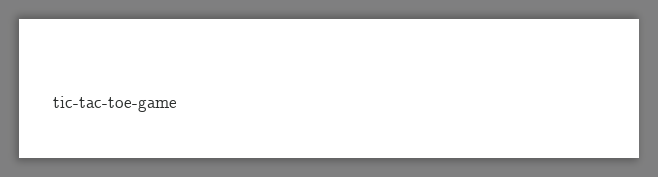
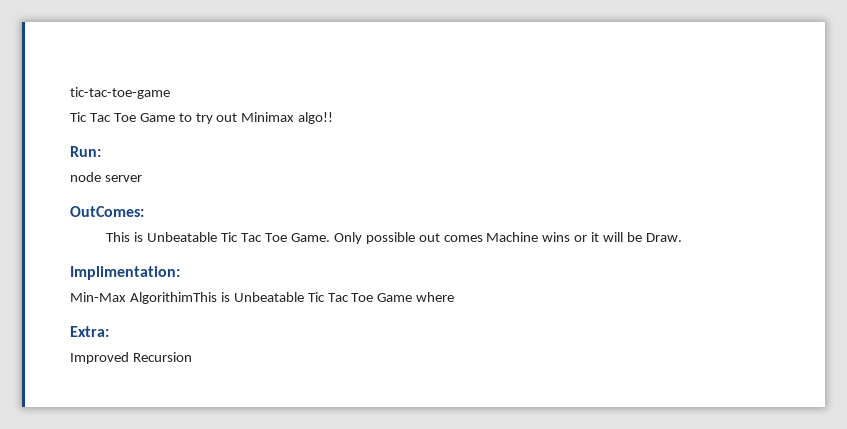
+ Tic Tac Toe Game to try out Minimax algo!!
+ Run:
+ node server
+ OutComes:
+ This is Unbeatable Tic Tac Toe Game. Only possible out comes Machine wins or it will be Draw.
+ Implimentation:
+ Min-Max AlgorithimThis is Unbeatable Tic Tac Toe Game where
+ Extra:
+ Improved Recursion

